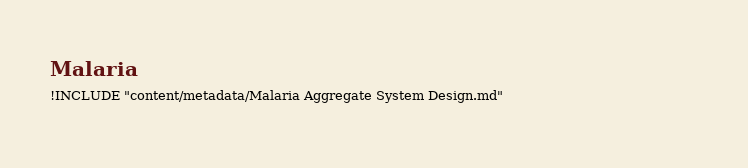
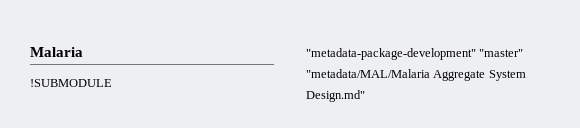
- !INCLUDE "content/metadata/Malaria Aggregate System Design.md"
+ !SUBMODULE "metadata-package-development" "master" "metadata/MAL/Malaria Aggregate System Design.md"

